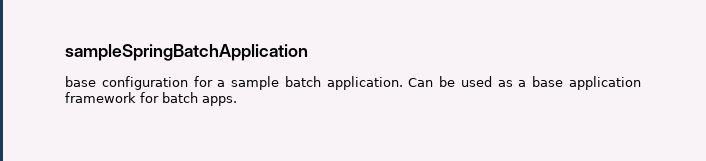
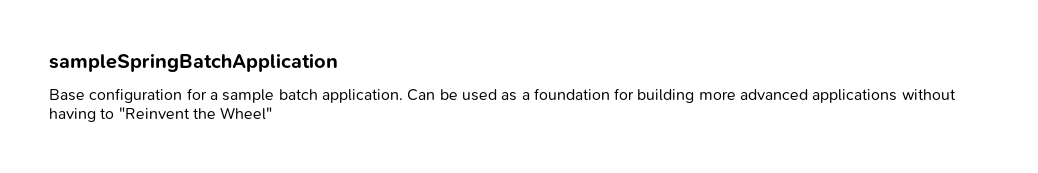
- base configuration for a sample batch application.
+ Base configuration for a sample batch application.
- Can be used as a base application framework for batch apps.
+ Can be used as a foundation for building more advanced applications without having to "Reinvent the Wheel"

